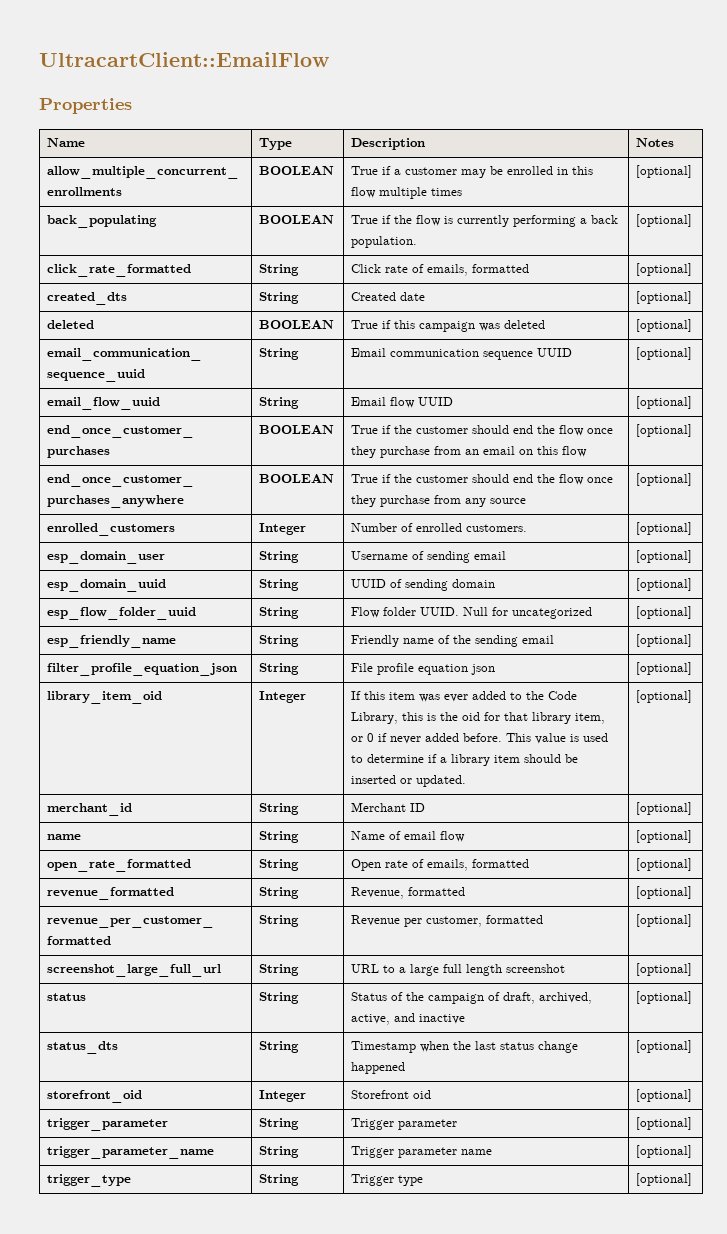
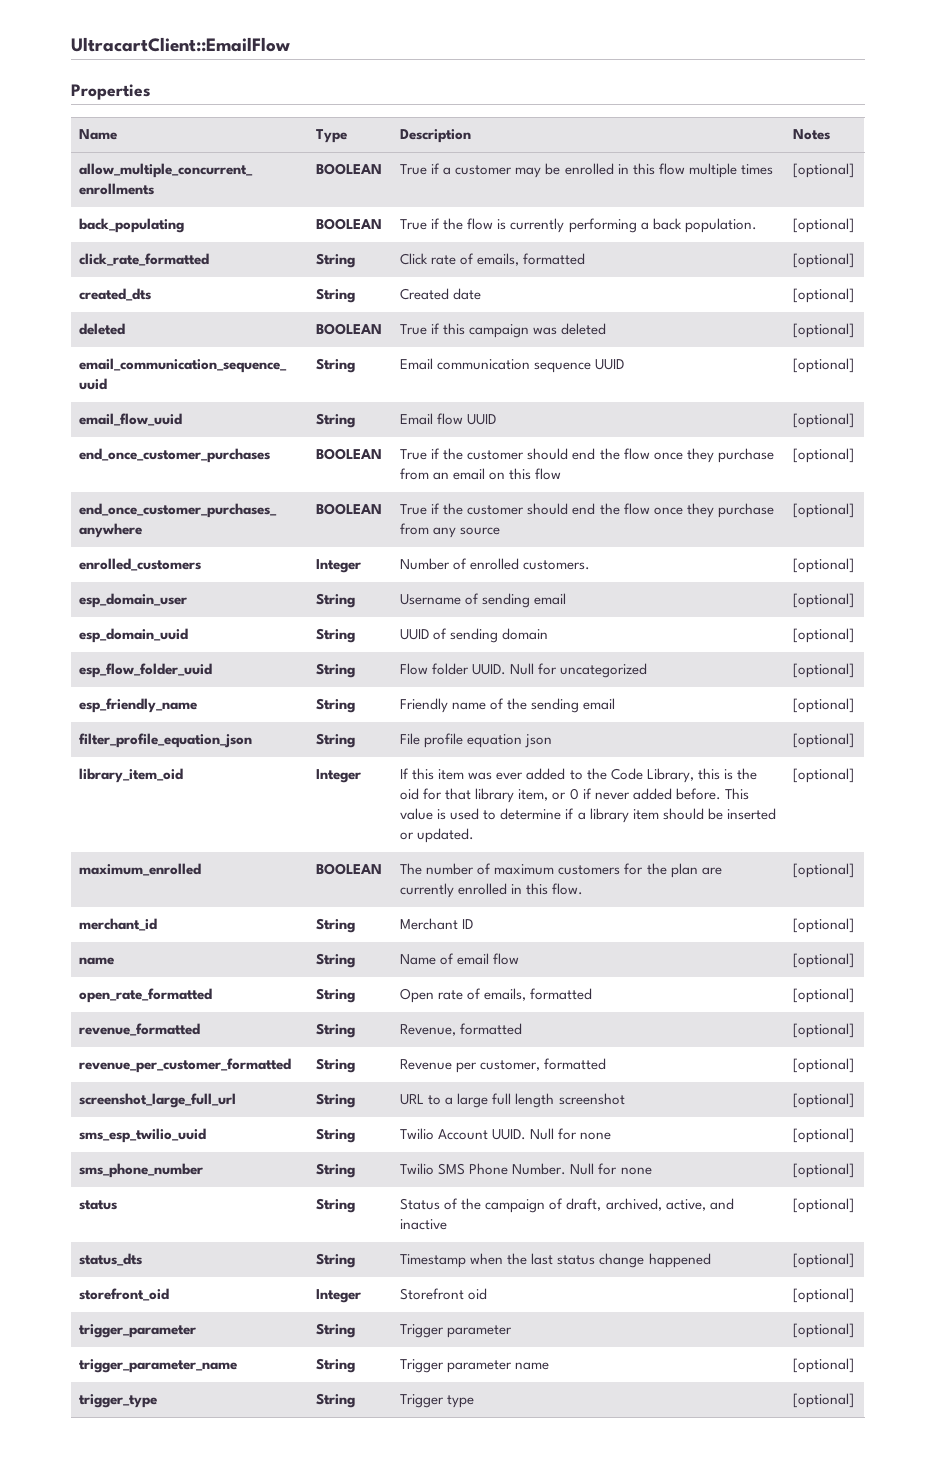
+ maximum_enrolled | BOOLEAN | The number of maximum customers for the plan are currently enrolled in this flow. | [optional]
+ sms_esp_twilio_uuid | String | Twilio Account UUID. Null for none | [optional]
+ sms_phone_number | String | Twilio SMS Phone Number. Null for none | [optional]

